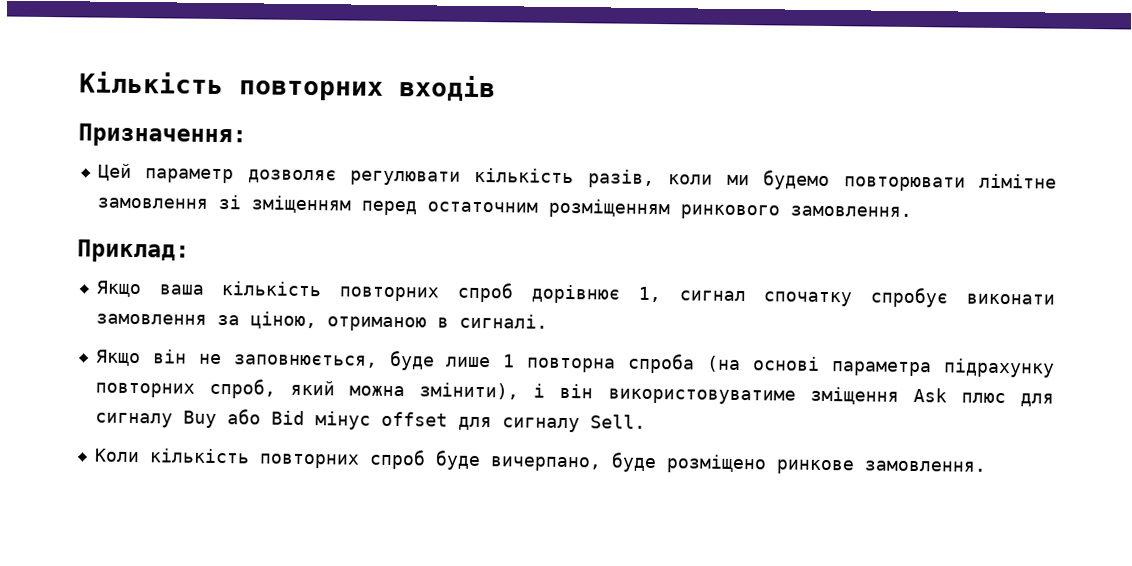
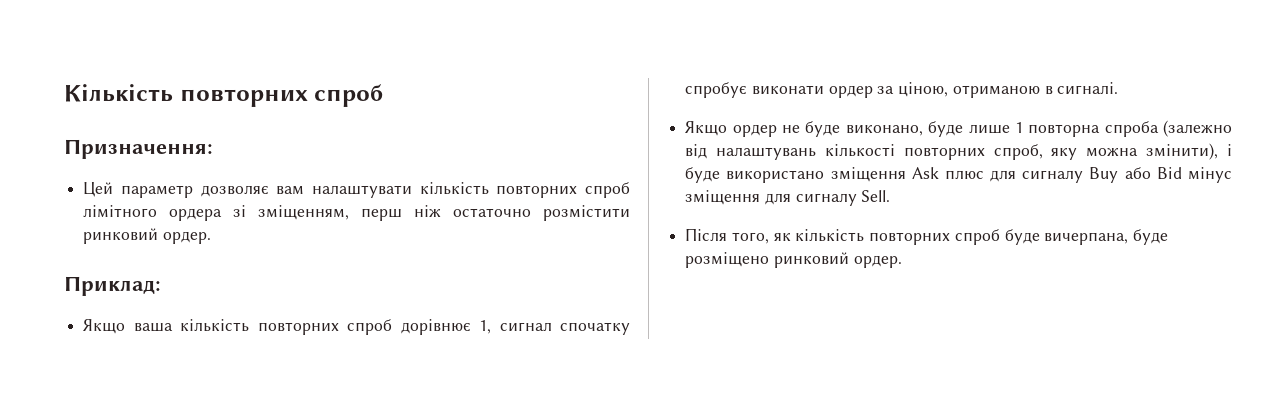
- Кількість повторних входів
+ Кількість повторних спроб
- Цей параметр дозволяє регулювати кількість разів, коли ми будемо повторювати лімітне замовлення зі зміщенням перед остаточним розміщенням ринкового замовлення.
+ Цей параметр дозволяє вам налаштувати кількість повторних спроб лімітного ордера зі зміщенням, перш ніж остаточно розмістити ринковий ордер.
- Якщо ваша кількість повторних спроб дорівнює 1, сигнал спочатку спробує виконати замовлення за ціною, отриманою в сигналі.
+ Якщо ваша кількість повторних спроб дорівнює 1, сигнал спочатку спробує виконати ордер за ціною, отриманою в сигналі.
- Якщо він не заповнюється, буде лише 1 повторна спроба (на основі параметра підрахунку повторних спроб, який можна змінити), і він використовуватиме зміщення Ask плюс для сигналу Buy або Bid мінус offset для сигналу Sell.
+ Якщо ордер не буде виконано, буде лише 1 повторна спроба (залежно від налаштувань кількості повторних спроб, яку можна змінити), і буде використано зміщення Ask плюс для сигналу Buy або Bid мінус зміщення для сигналу Sell.
- Коли кількість повторних спроб буде вичерпано, буде розміщено ринкове замовлення.
+ Після того, як кількість повторних спроб буде вичерпана, буде розміщено ринковий ордер.

